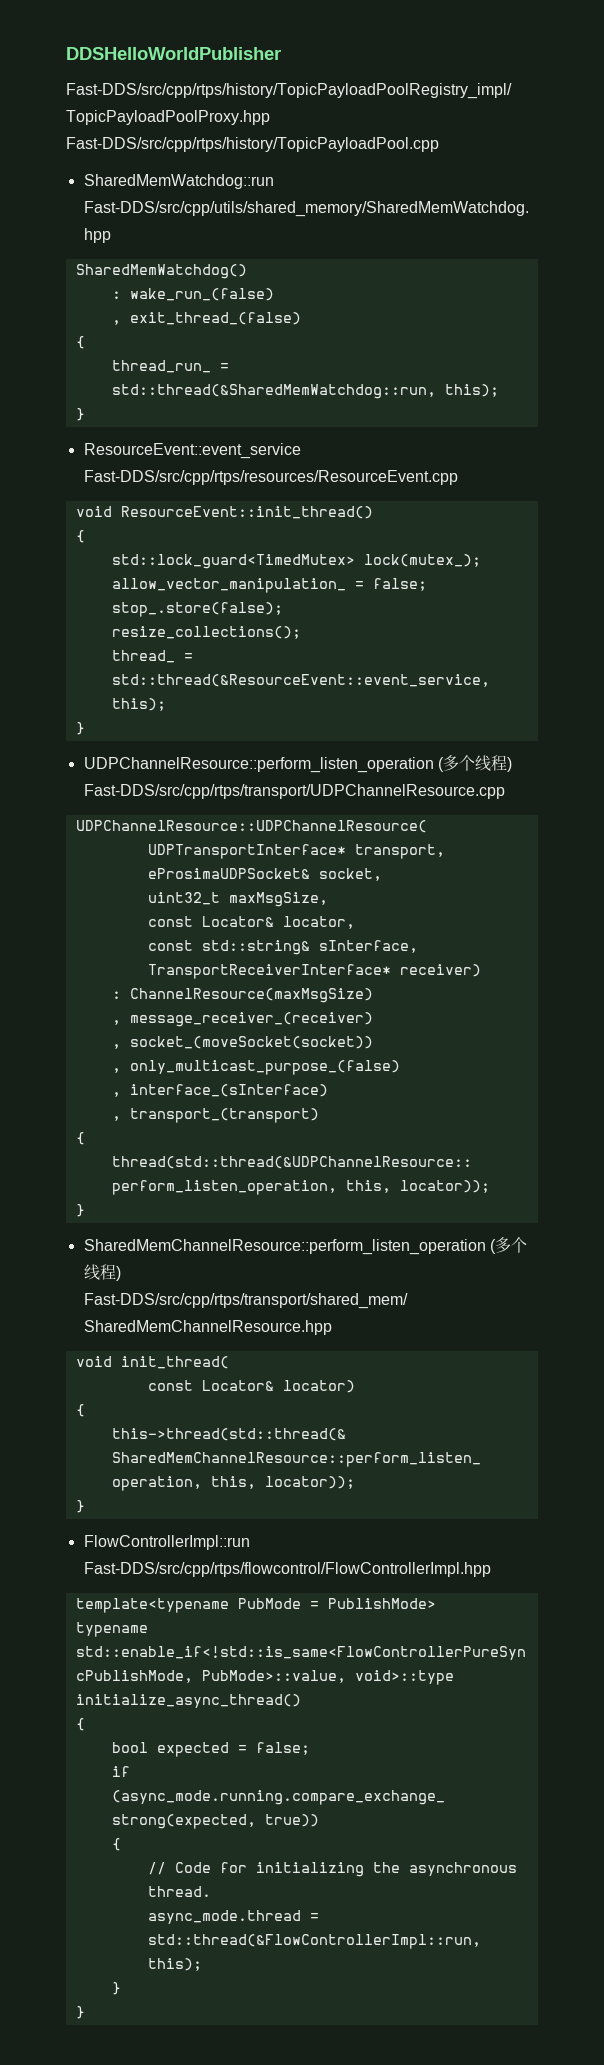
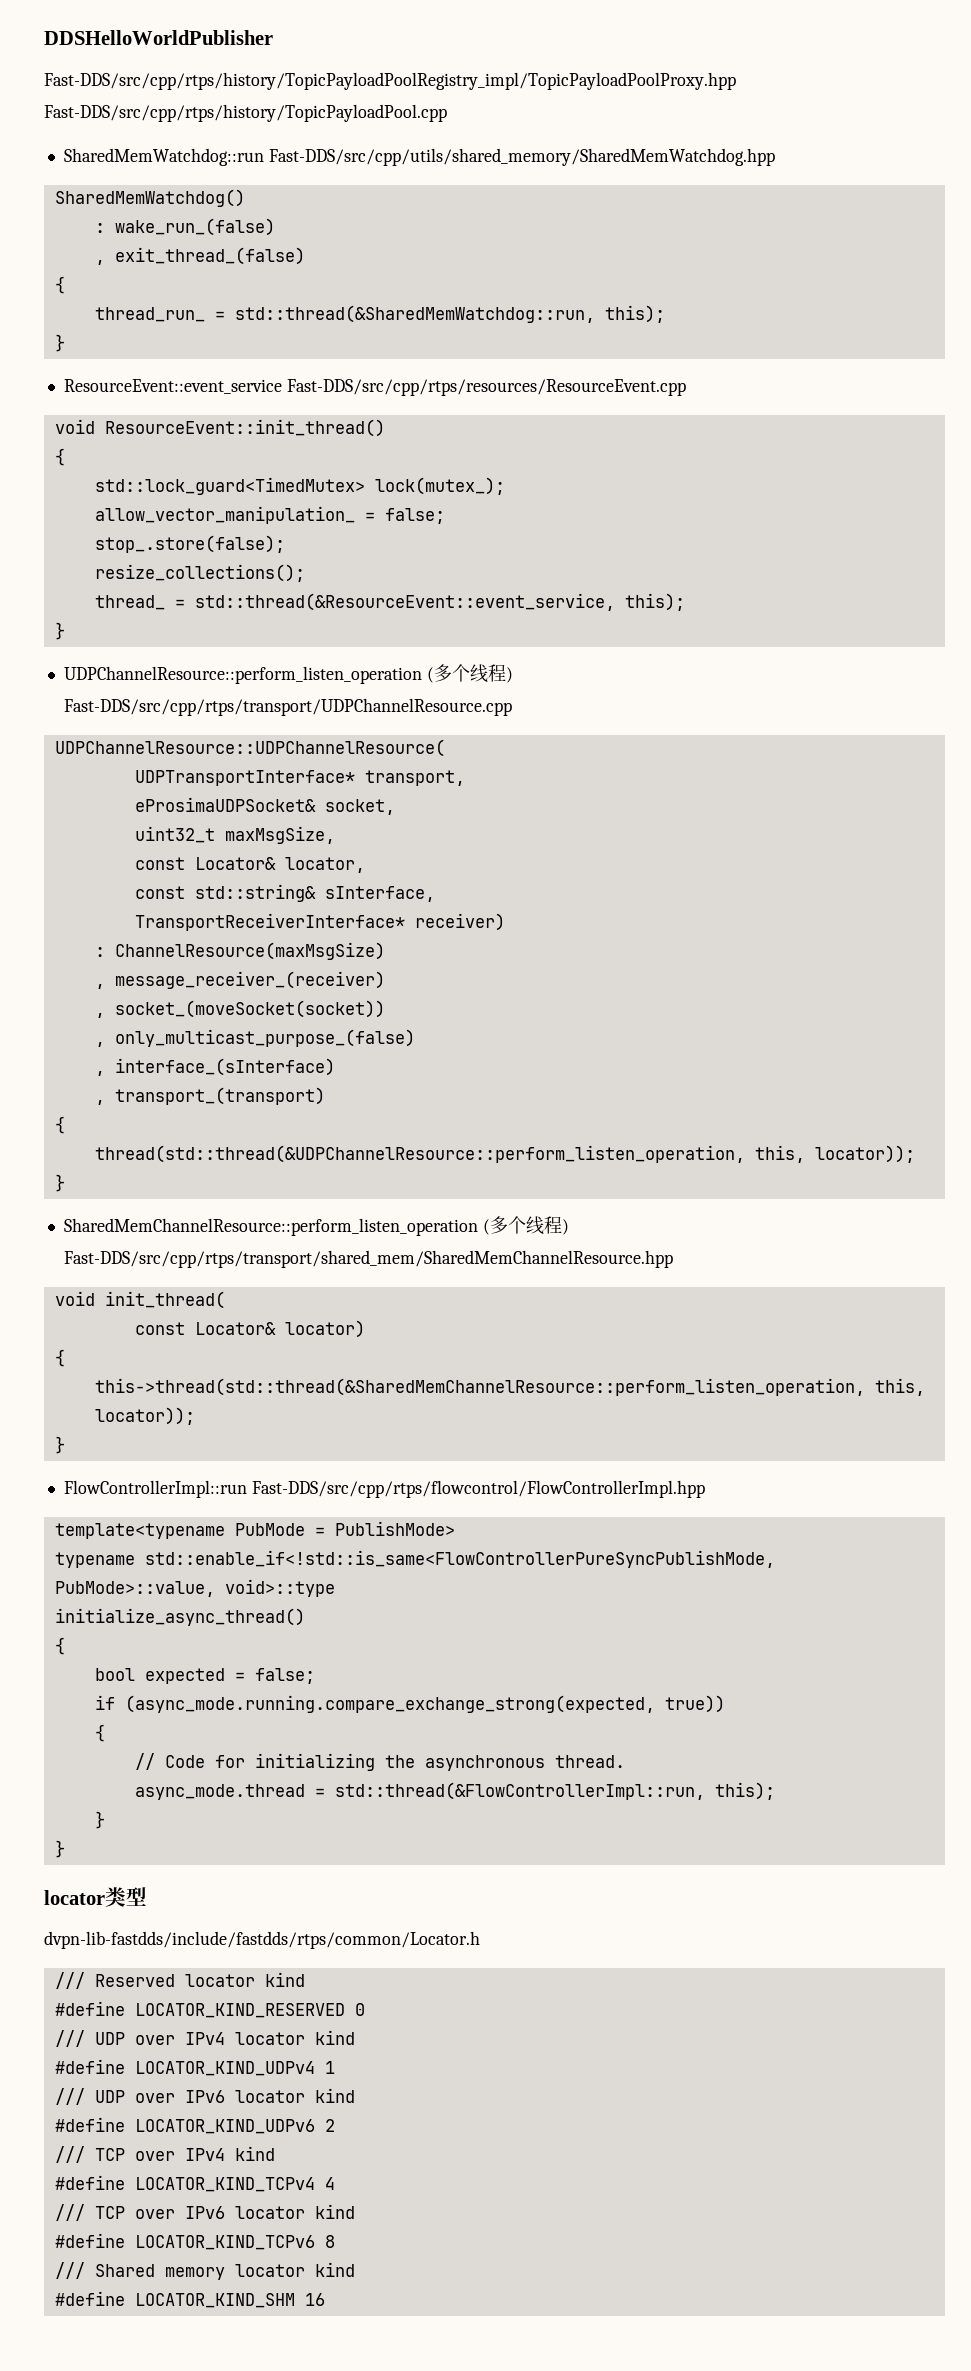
+ locator类型
+ dvpn-lib-fastdds/include/fastdds/rtps/common/Locator.h
+ /// Reserved locator kind
+ #define LOCATOR_KIND_RESERVED 0
+ /// UDP over IPv4 locator kind
+ #define LOCATOR_KIND_UDPv4 1
+ /// UDP over IPv6 locator kind
+ #define LOCATOR_KIND_UDPv6 2
+ /// TCP over IPv4 kind
+ #define LOCATOR_KIND_TCPv4 4
+ /// TCP over IPv6 locator kind
+ #define LOCATOR_KIND_TCPv6 8
+ /// Shared memory locator kind
+ #define LOCATOR_KIND_SHM 16

